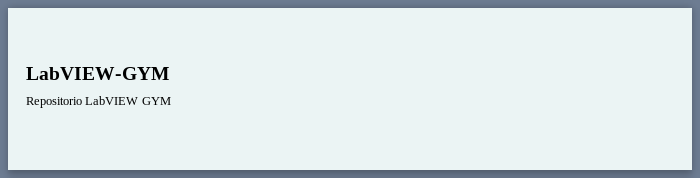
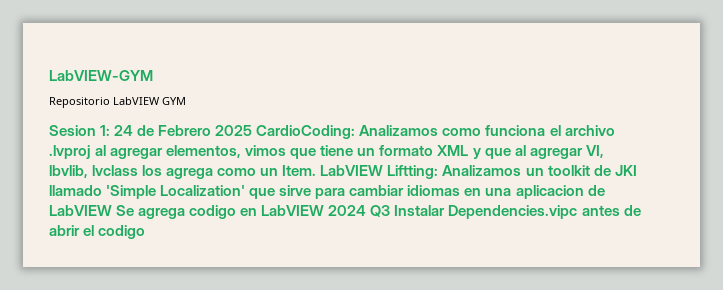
+ Sesion 1: 24 de Febrero 2025 CardioCoding: Analizamos como funciona el archivo .lvproj al agregar elementos, vimos que tiene un formato XML y que al agregar VI, lbvlib, lvclass los agrega como un Item. LabVIEW Liftting: Analizamos un toolkit de JKI llamado 'Simple Localization' que sirve para cambiar idiomas en una aplicacion de LabVIEW Se agrega codigo en LabVIEW 2024 Q3 Instalar Dependencies.vipc antes de abrir el codigo

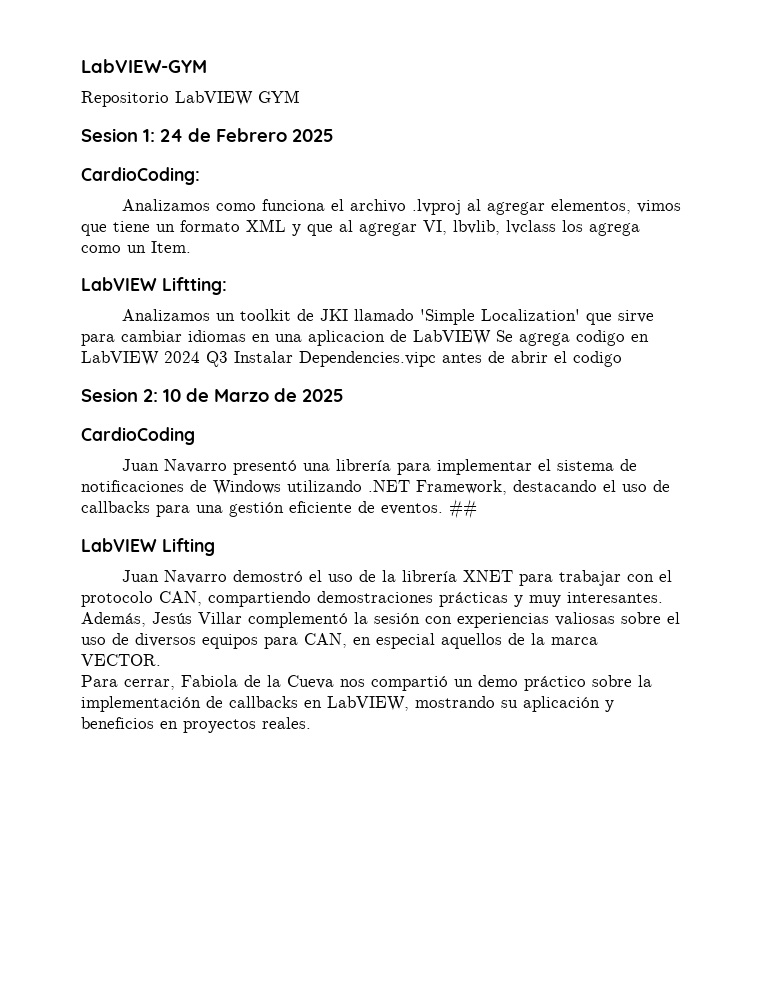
- 24 de Febrero 2025 CardioCoding: Analizamos como funciona el archivo .lvproj al agregar elementos, vimos que tiene un formato XML y que al agregar VI, lbvlib, lvclass los agrega como un Item. LabVIEW Liftting: Analizamos un toolkit de JKI llamado 'Simple Localization' que sirve para cambiar idiomas en una aplicacion de LabVIEW Se agrega codigo en LabVIEW 2024 Q3 Instalar Dependencies.vipc antes de abrir el codigo
+ 24 de Febrero 2025
+ CardioCoding:
+ Analizamos como funciona el archivo .lvproj al agregar elementos, vimos que tiene un formato XML y que al agregar VI, lbvlib, lvclass los agrega como un Item.
+ LabVIEW Liftting:
+ Analizamos un toolkit de JKI llamado 'Simple Localization' que sirve para cambiar idiomas en una aplicacion de LabVIEW Se agrega codigo en LabVIEW 2024 Q3 Instalar Dependencies.vipc antes de abrir el codigo
+ Sesion 2: 10 de Marzo de 2025
+ CardioCoding
+ Juan Navarro presentó una librería para implementar el sistema de notificaciones de Windows utilizando .NET Framework, destacando el uso de callbacks para una gestión eficiente de eventos. ##
+ LabVIEW Lifting
+ Juan Navarro demostró el uso de la librería XNET para trabajar con el protocolo CAN, compartiendo demostraciones prácticas y muy interesantes. Además, Jesús Villar complementó la sesión con experiencias valiosas sobre el uso de diversos equipos para CAN, en especial aquellos de la marca VECTOR.
+ Para cerrar, Fabiola de la Cueva nos compartió un demo práctico sobre la implementación de callbacks en LabVIEW, mostrando su aplicación y beneficios en proyectos reales.

